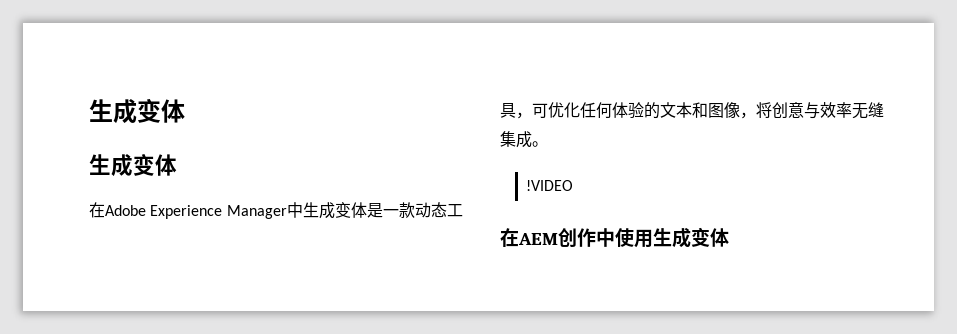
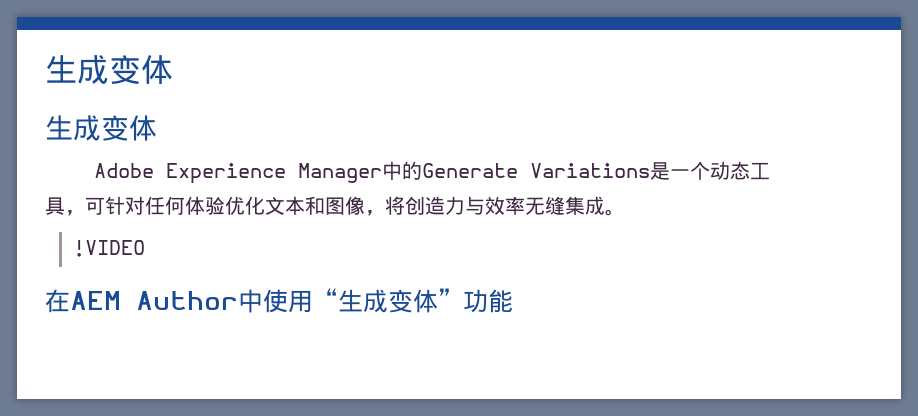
- 在Adobe Experience Manager中生成变体是一款动态工具，可优化任何体验的文本和图像，将创意与效率无缝集成。
+ Adobe Experience Manager中的Generate Variations是一个动态工具，可针对任何体验优化文本和图像，将创造力与效率无缝集成。
- 在AEM创作中使用生成变体
+ 在AEM Author中使用“生成变体”功能

